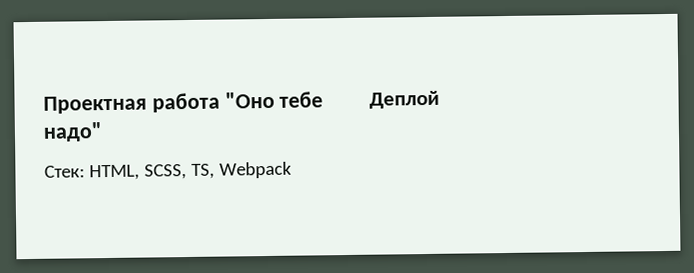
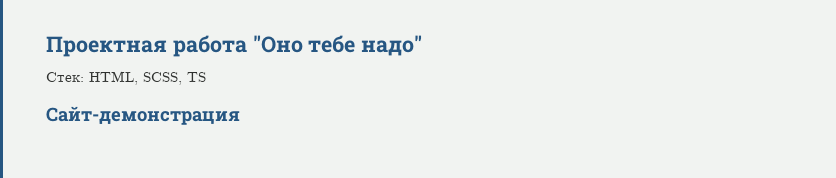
- Стек: HTML, SCSS, TS, Webpack
- Деплой
+ Стек: HTML, SCSS, TS
+ Сайт-демонстрация

